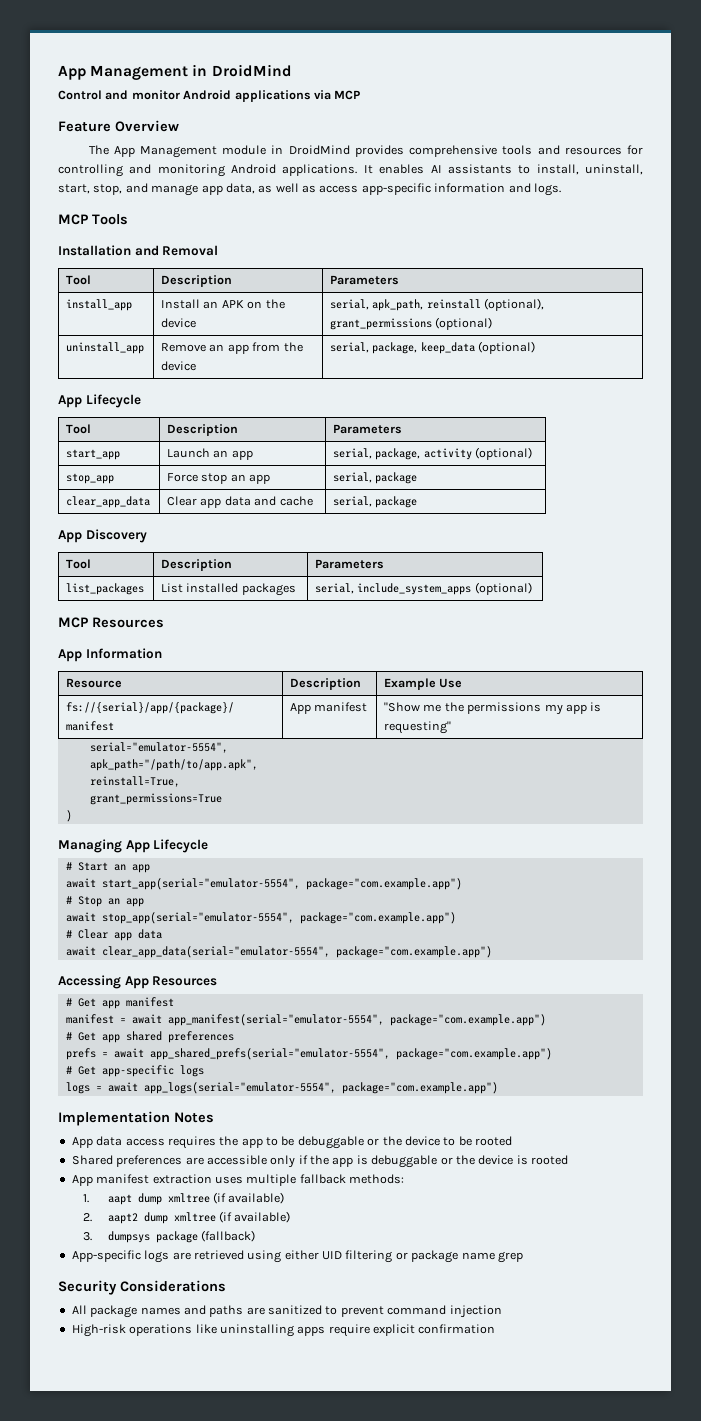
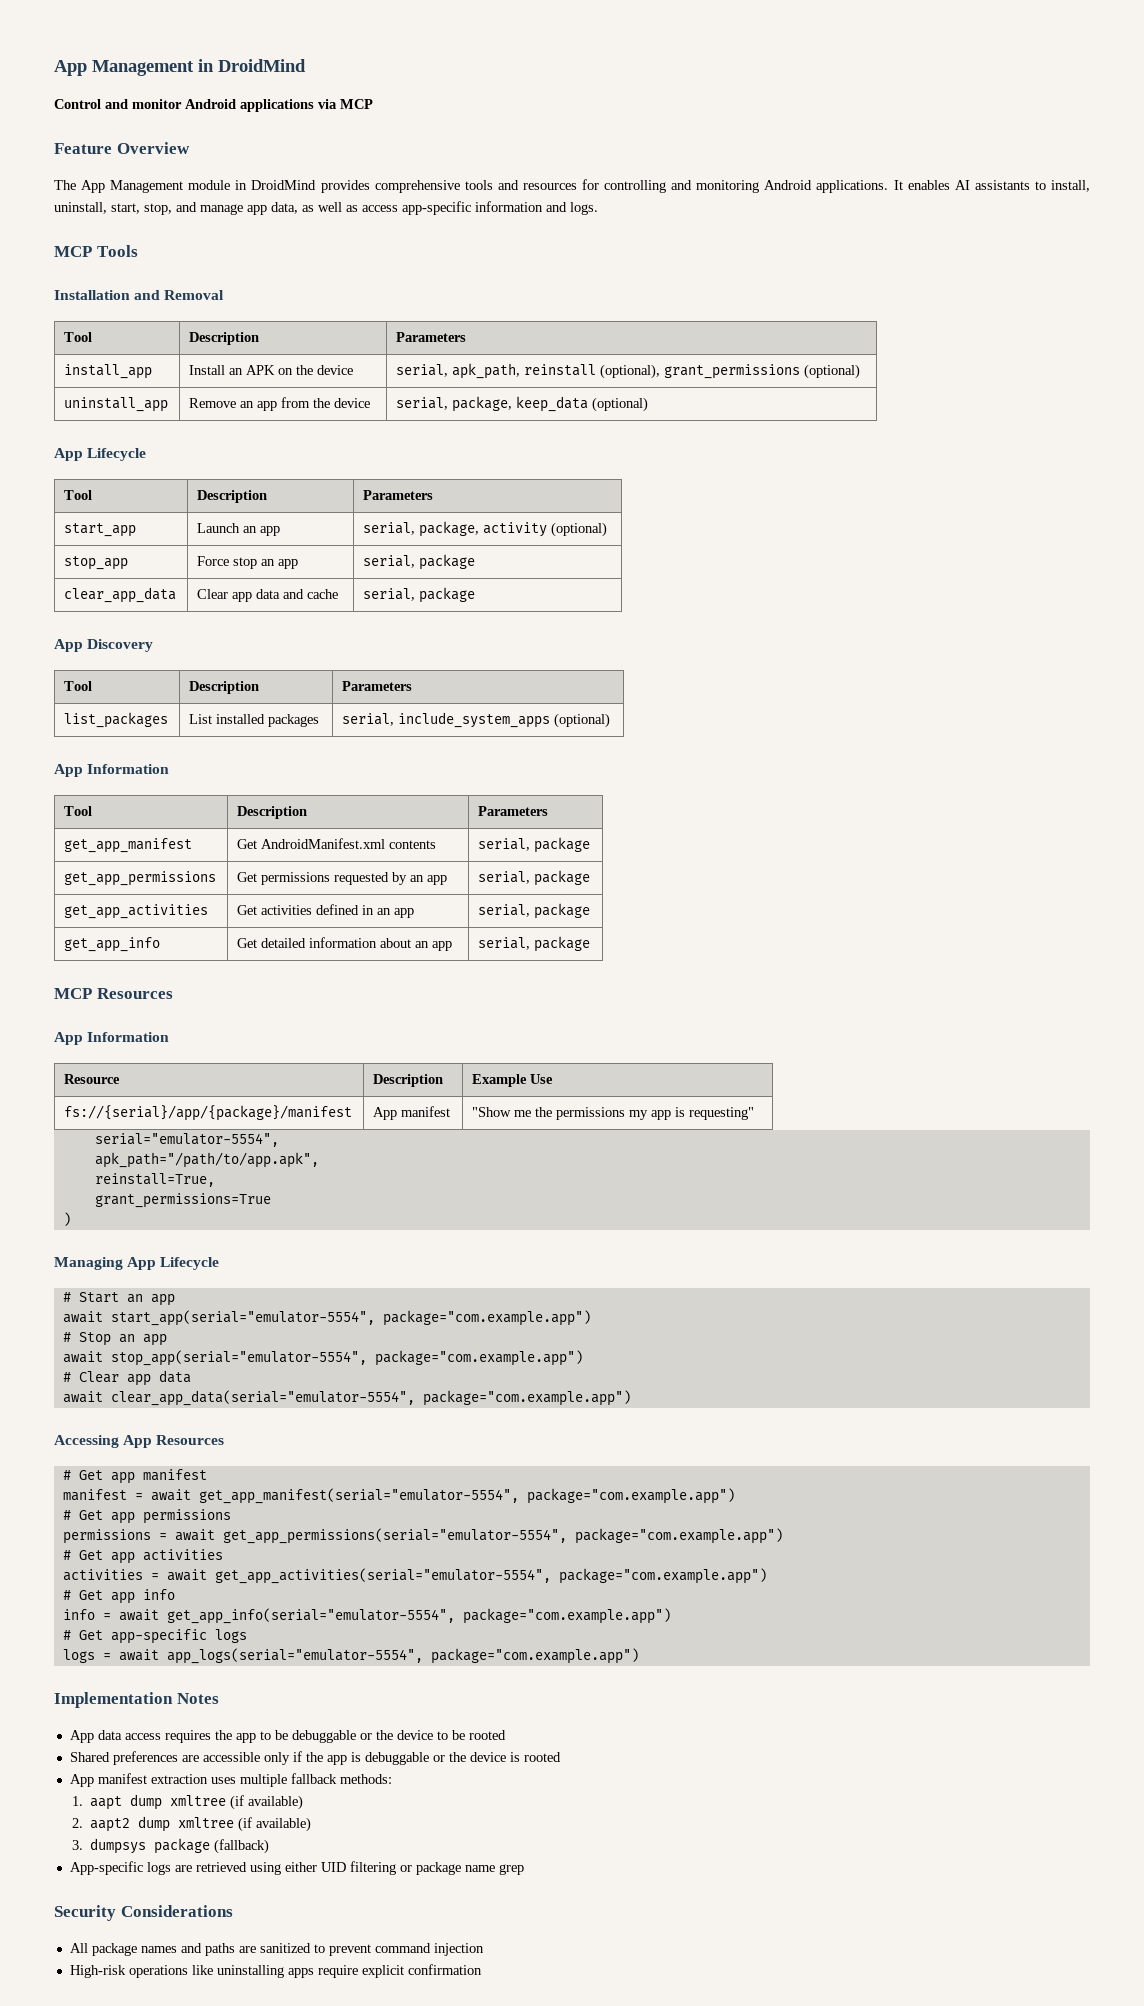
  list_packages | List installed packages | serial, include_system_apps (optional)
+ App Information
+ Tool | Description | Parameters
+ get_app_manifest | Get AndroidManifest.xml contents | serial, package
+ get_app_permissions | Get permissions requested by an app | serial, package
+ get_app_activities | Get activities defined in an app | serial, package
+ get_app_info | Get detailed information about an app | serial, package
- manifest = await app_manifest(serial="emulator-5554", package="com.example.app")
- # Get app shared preferences
- prefs = await app_shared_prefs(serial="emulator-5554", package="com.example.app")
+ manifest = await get_app_manifest(serial="emulator-5554", package="com.example.app")
+ # Get app permissions
+ permissions = await get_app_permissions(serial="emulator-5554", package="com.example.app")
+ # Get app activities
+ activities = await get_app_activities(serial="emulator-5554", package="com.example.app")
+ # Get app info
+ info = await get_app_info(serial="emulator-5554", package="com.example.app")

